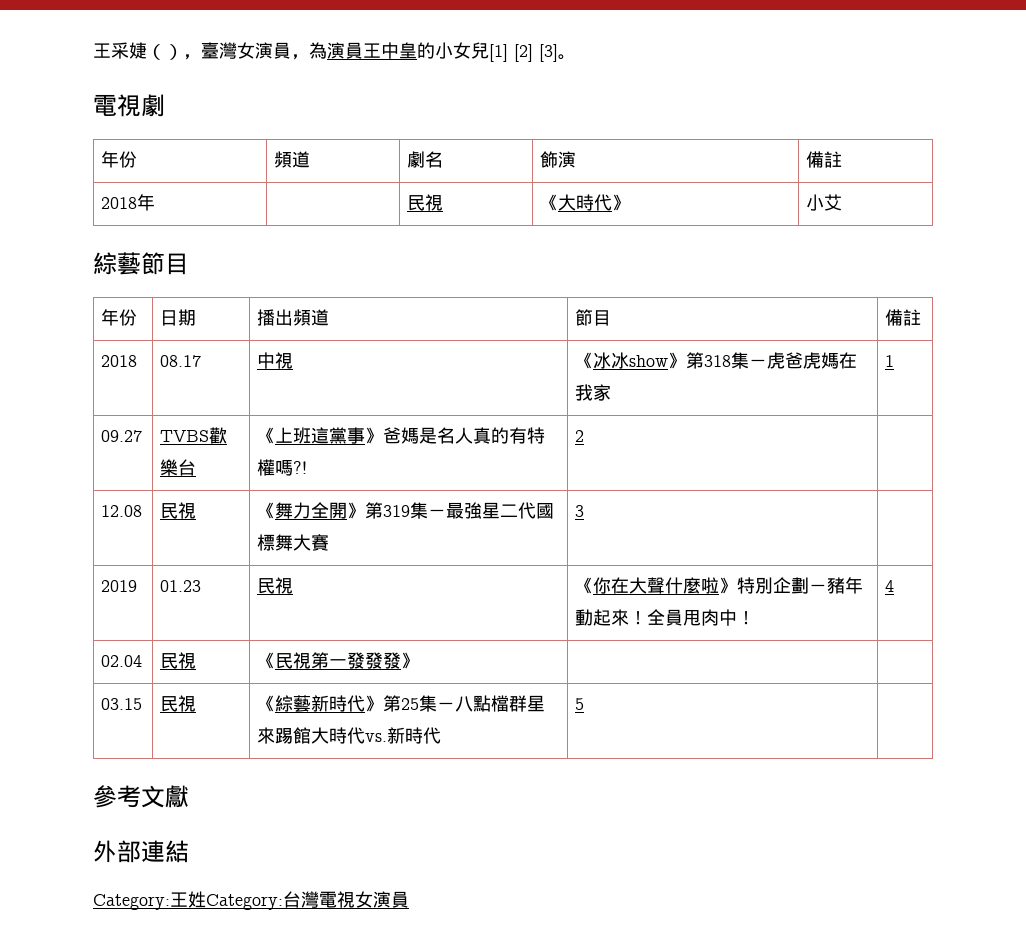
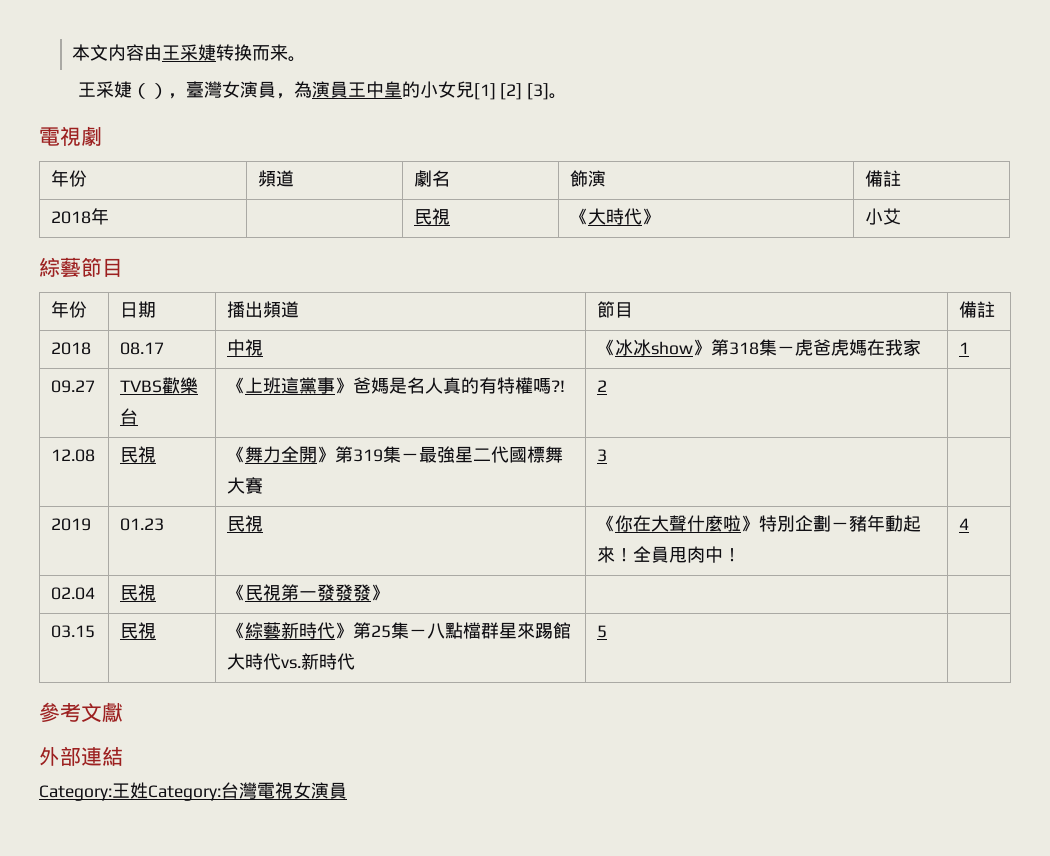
+ 本文内容由王采婕转换而来。

